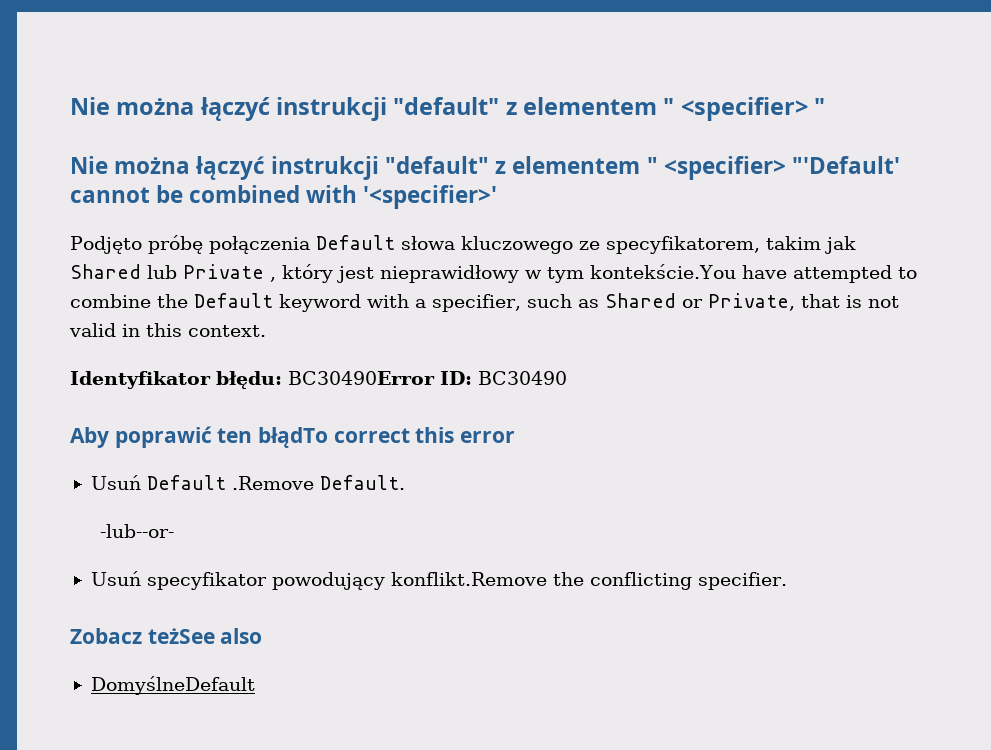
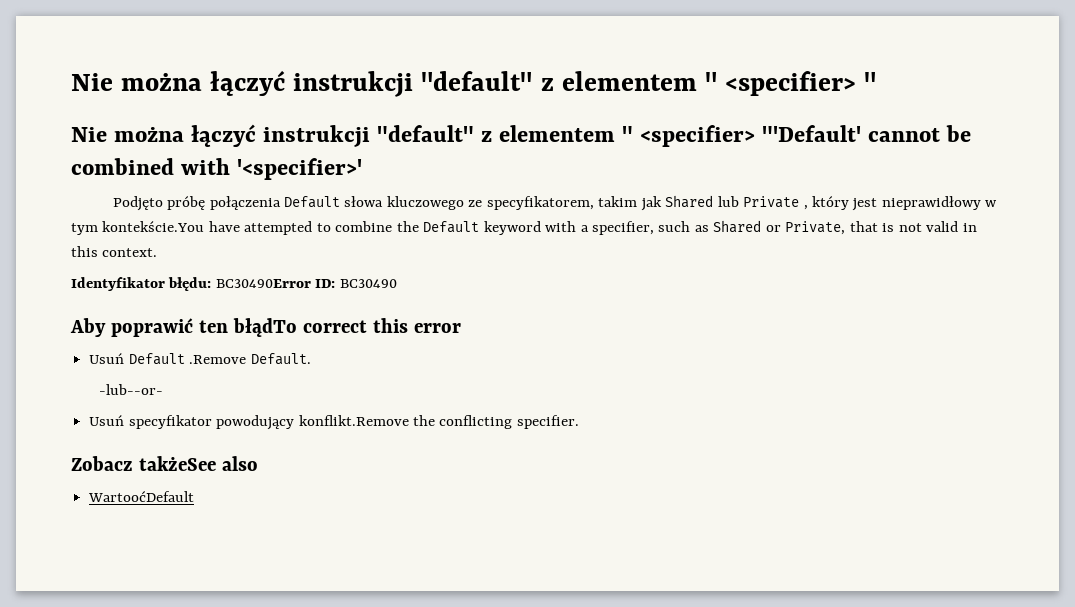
- Zobacz teżSee also
+ Zobacz takżeSee also
- DomyślneDefault
+ WartooćDefault

